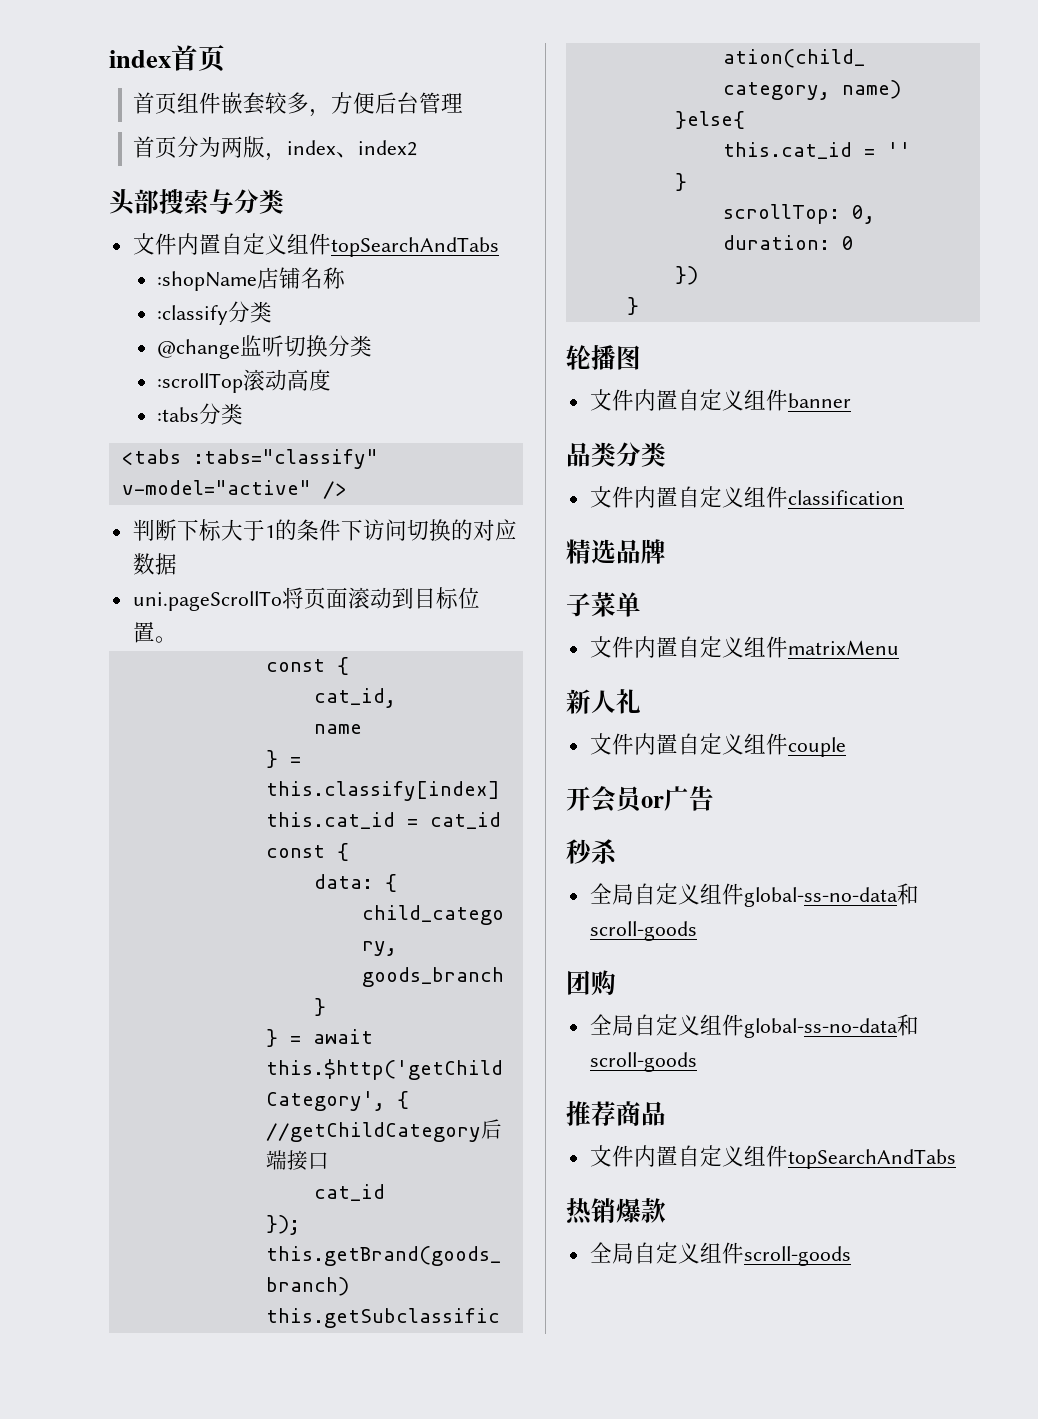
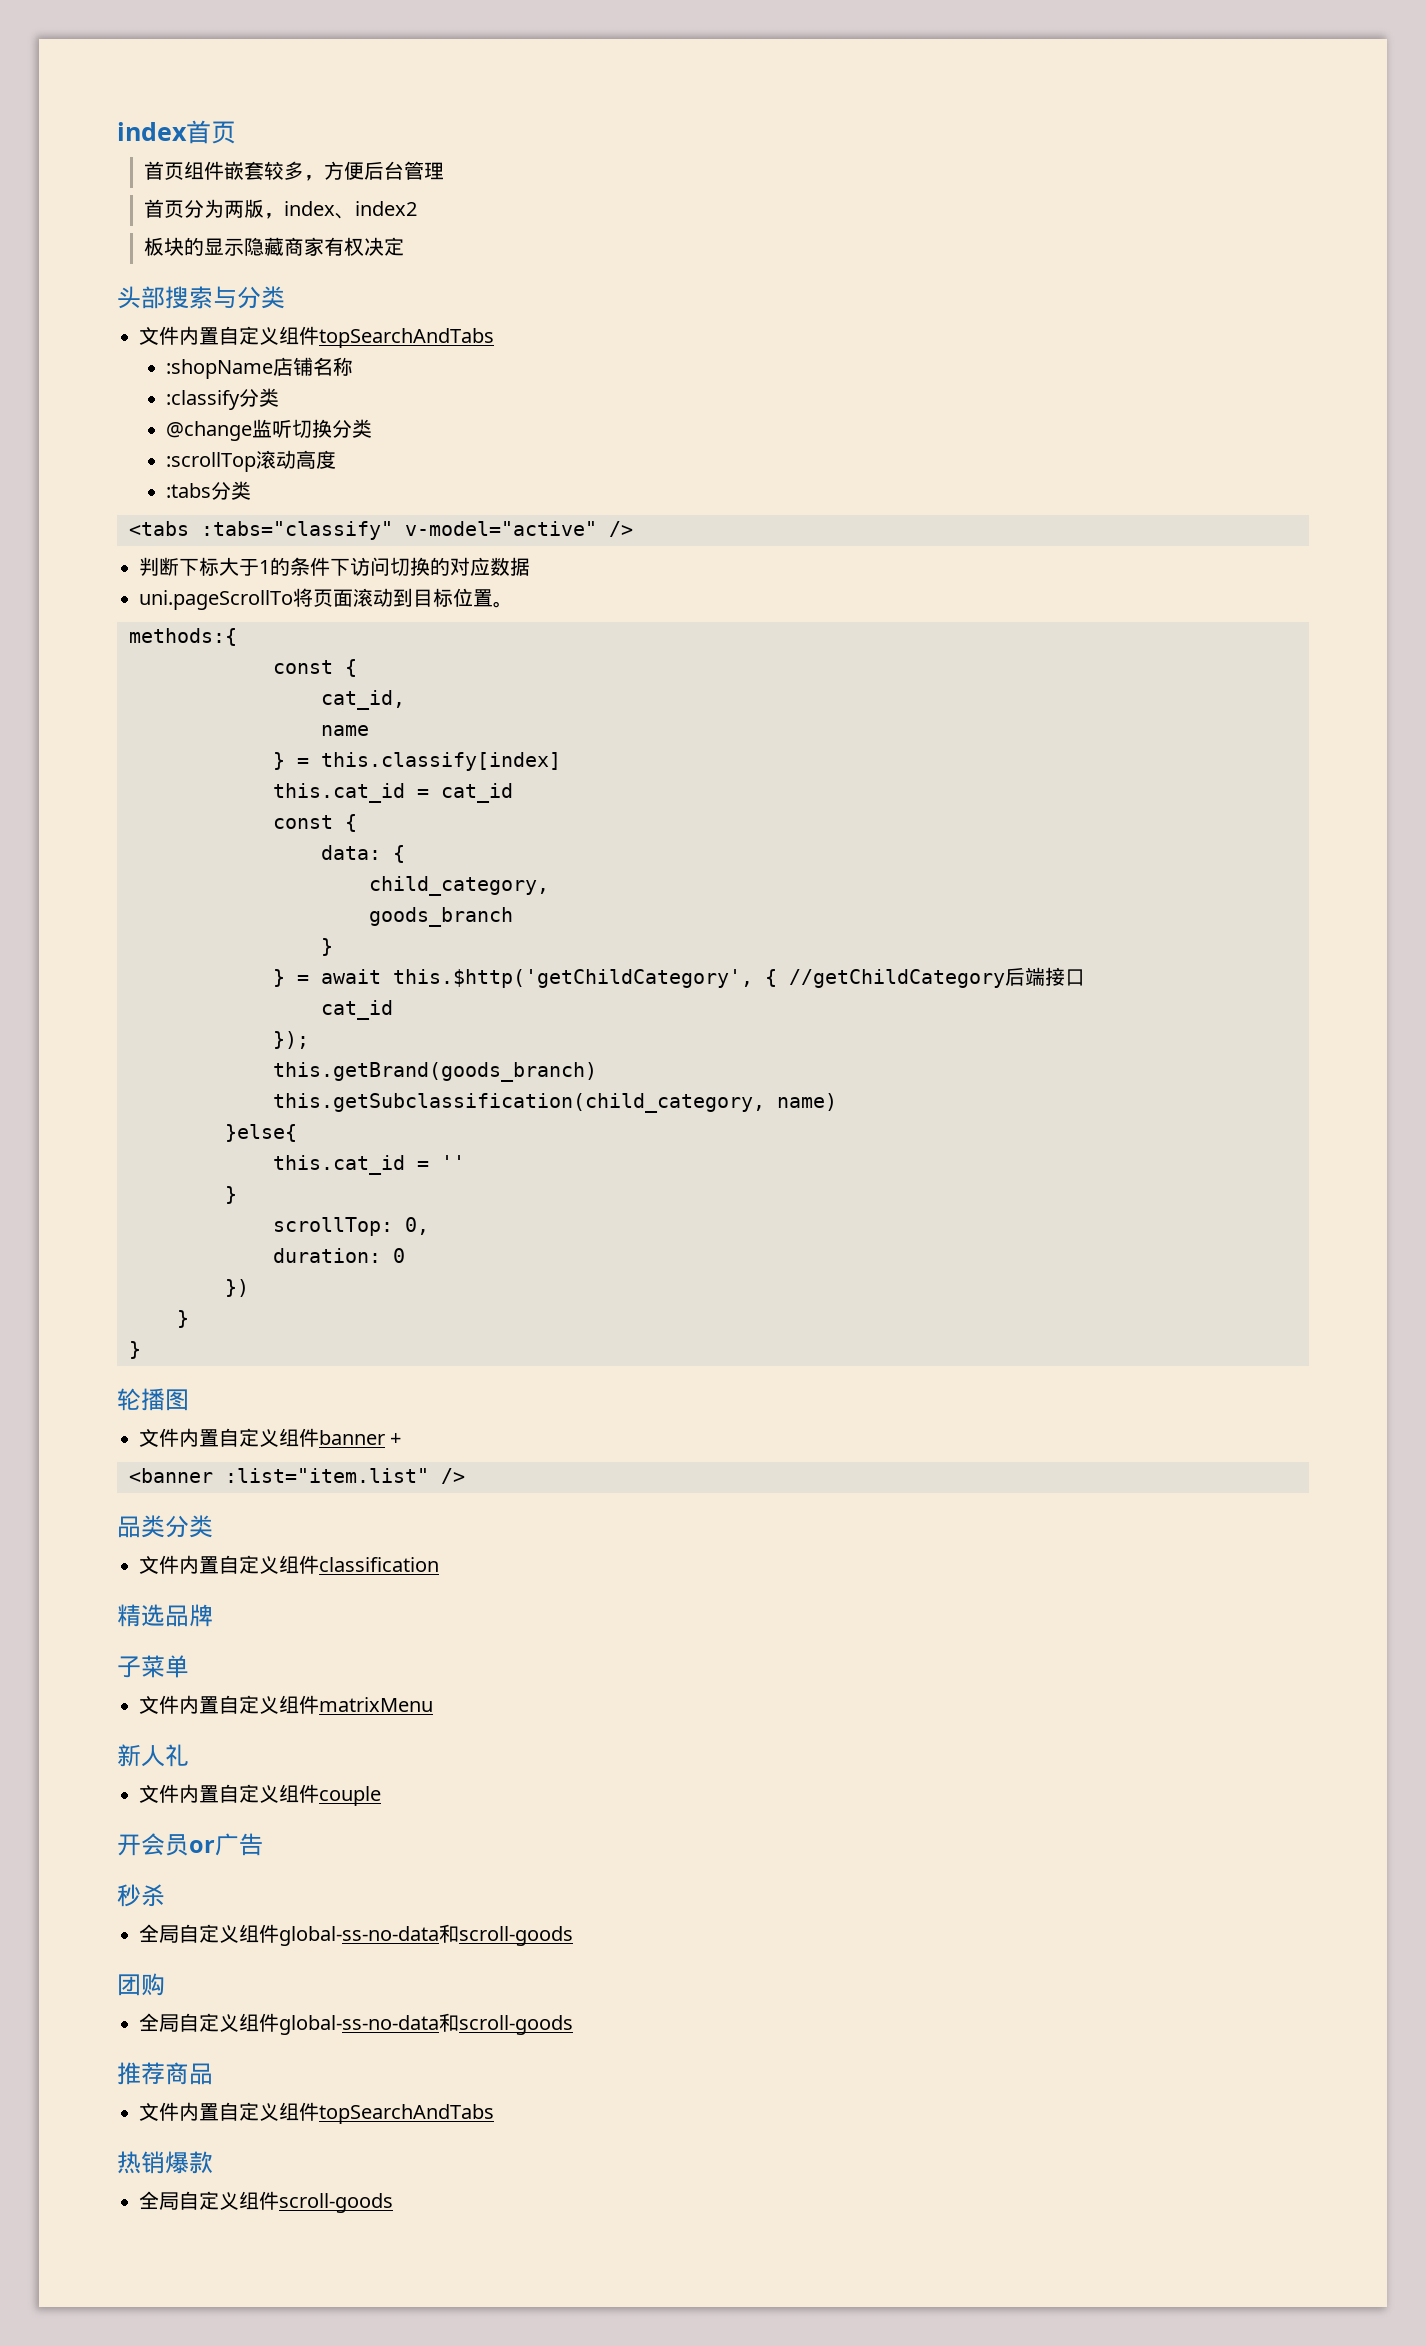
+ 板块的显示隐藏商家有权决定
+ methods:{
  })
+ }
- 文件内置自定义组件banner
+ 文件内置自定义组件banner +
+ <banner :list="item.list" />

